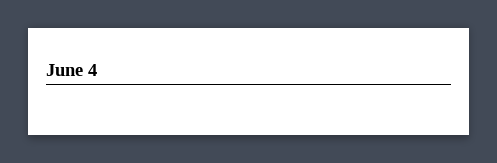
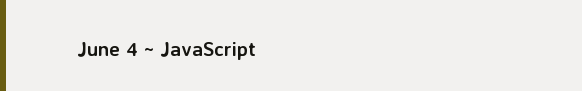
- June 4
+ June 4 ~ JavaScript

